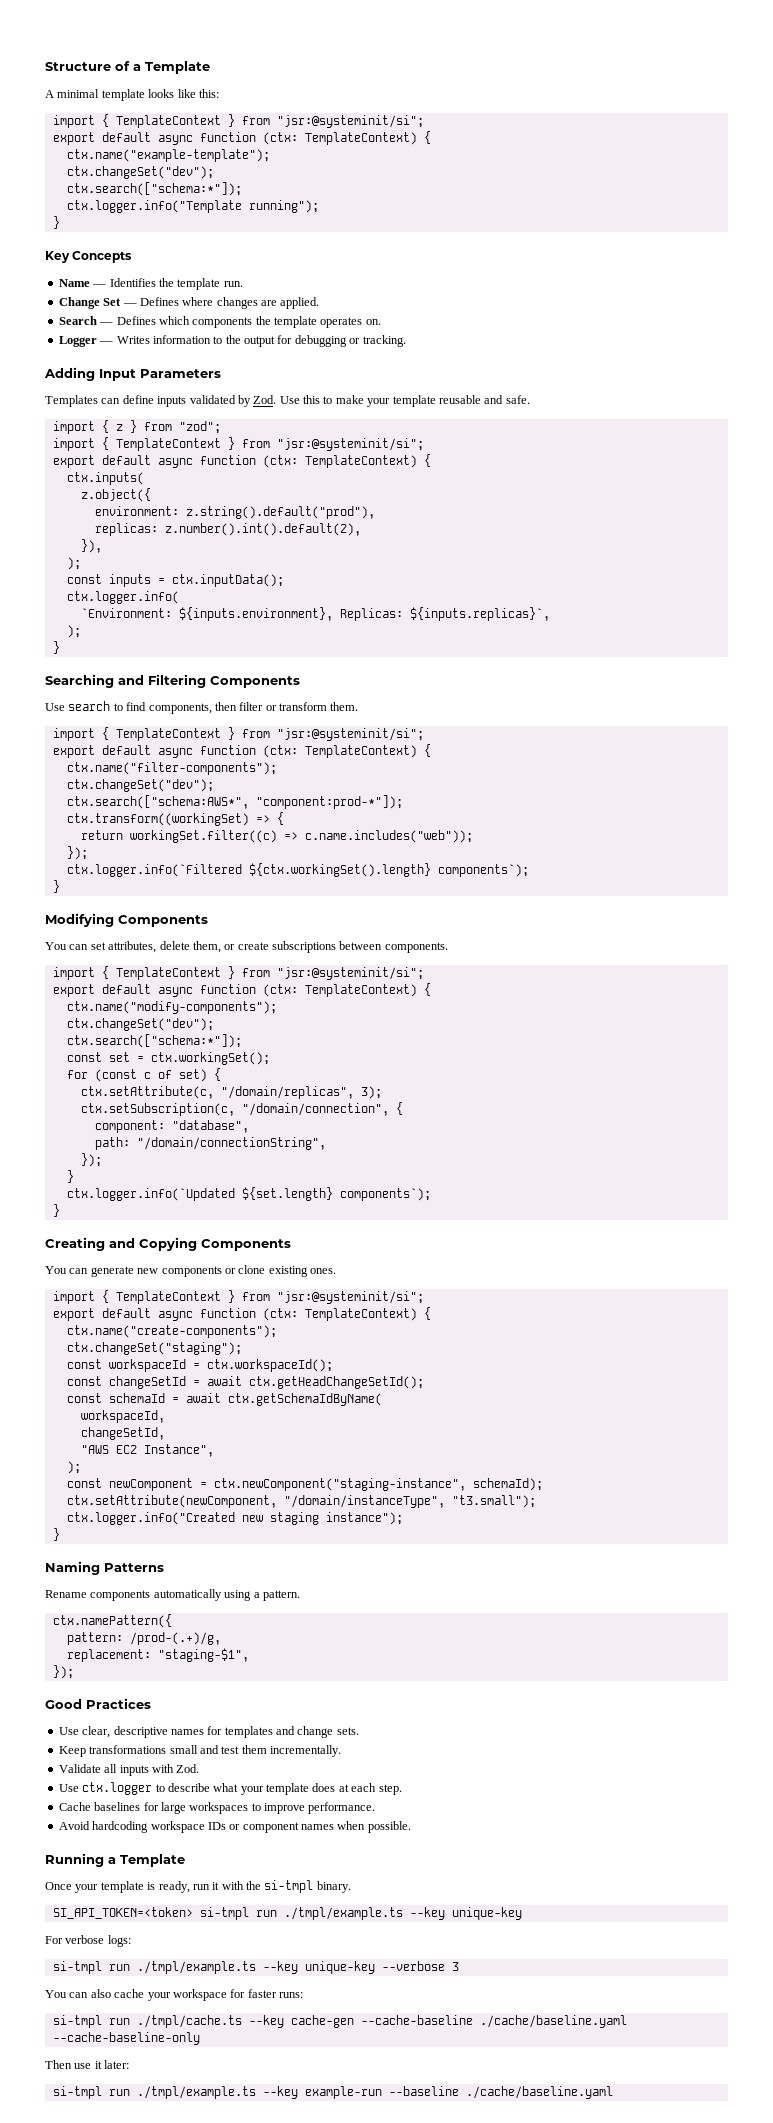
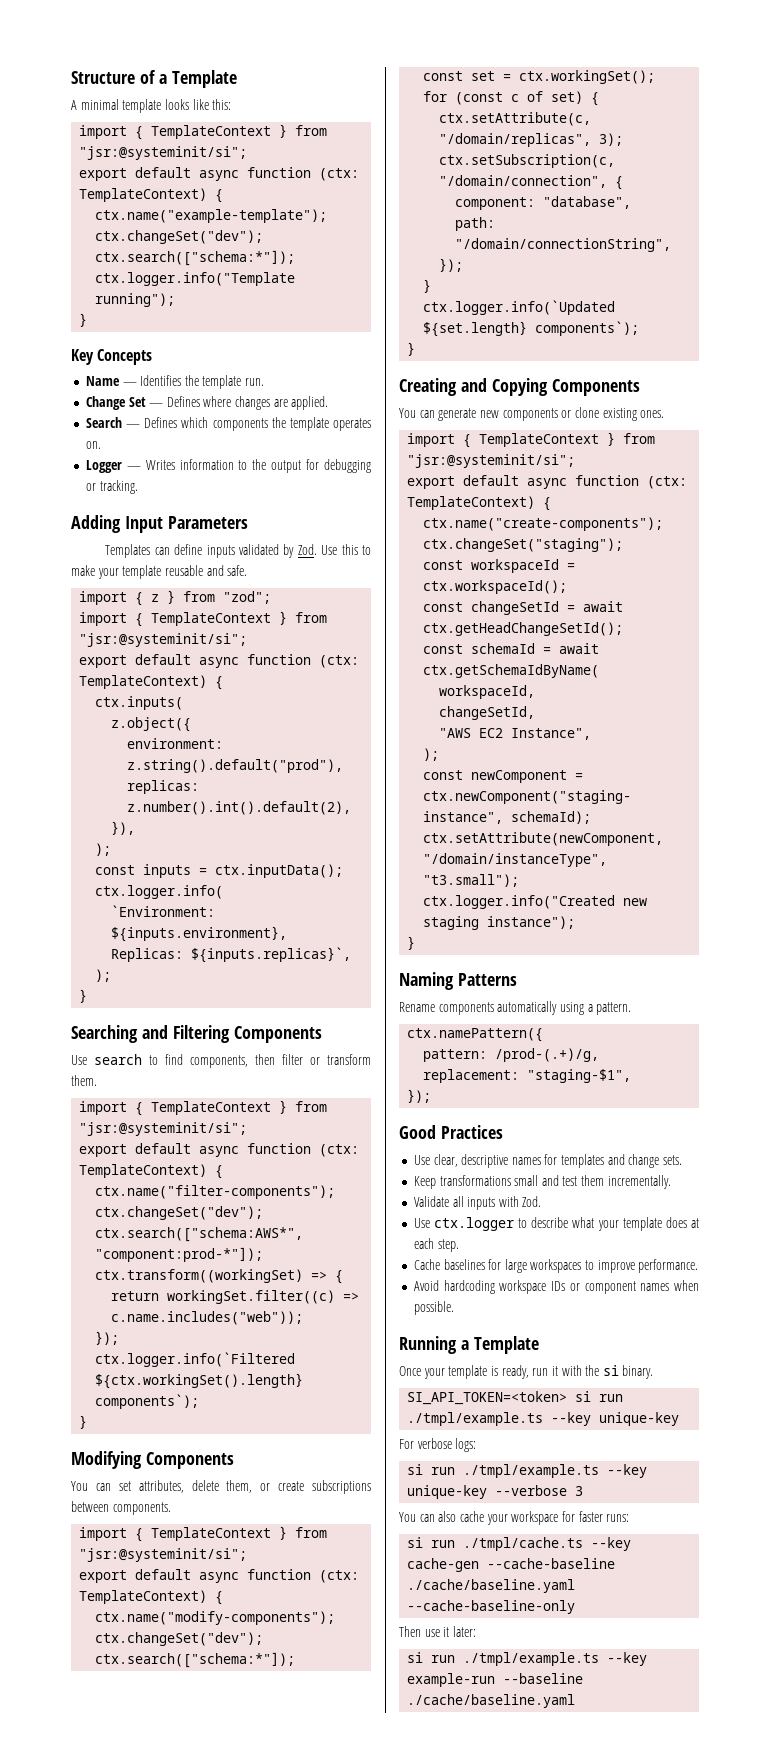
- Once your template is ready, run it with the si-tmpl binary.
+ Once your template is ready, run it with the si binary.
- SI_API_TOKEN=<token> si-tmpl run ./tmpl/example.ts --key unique-key
+ SI_API_TOKEN=<token> si run ./tmpl/example.ts --key unique-key
- si-tmpl run ./tmpl/example.ts --key unique-key --verbose 3
+ si run ./tmpl/example.ts --key unique-key --verbose 3
- si-tmpl run ./tmpl/cache.ts --key cache-gen --cache-baseline ./cache/baseline.yaml --cache-baseline-only
+ si run ./tmpl/cache.ts --key cache-gen --cache-baseline ./cache/baseline.yaml --cache-baseline-only
- si-tmpl run ./tmpl/example.ts --key example-run --baseline ./cache/baseline.yaml
+ si run ./tmpl/example.ts --key example-run --baseline ./cache/baseline.yaml

